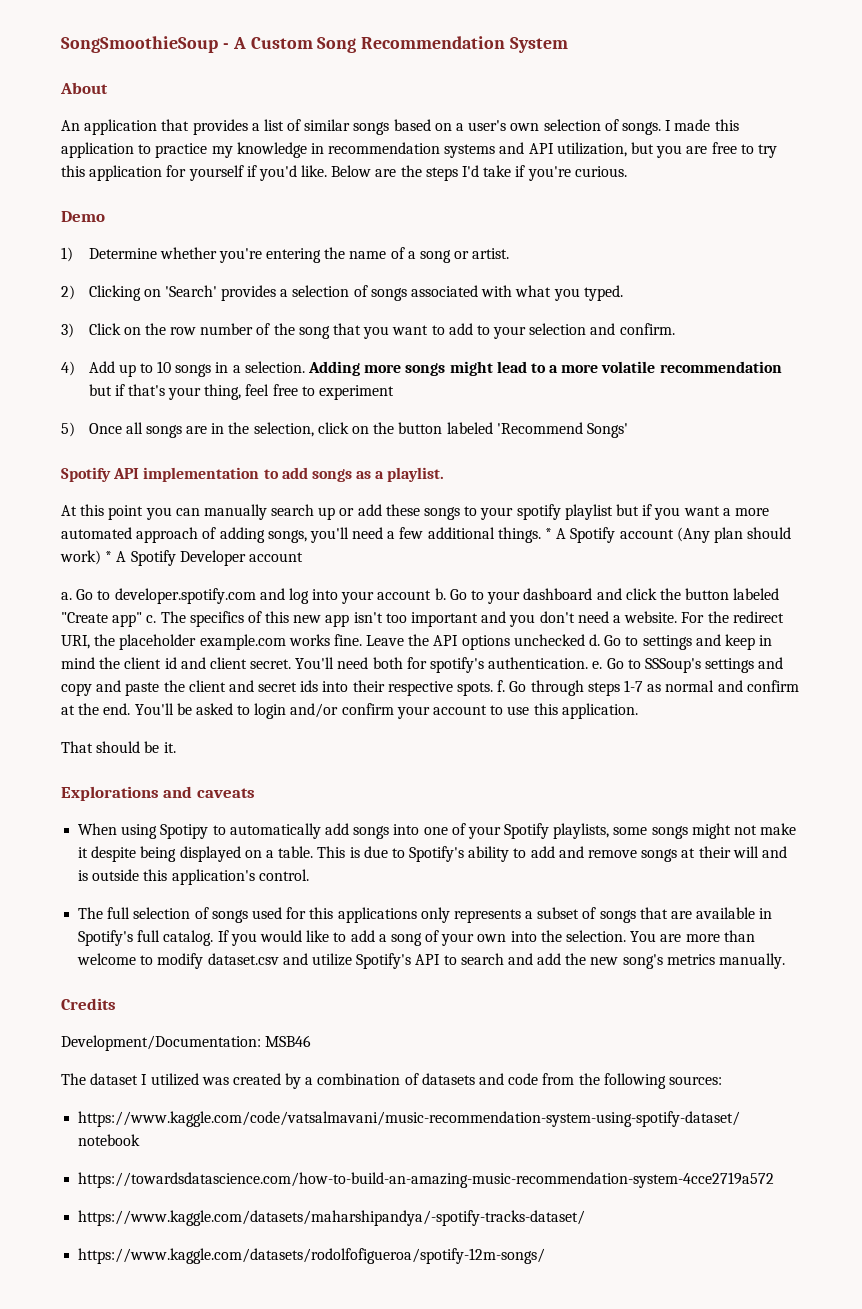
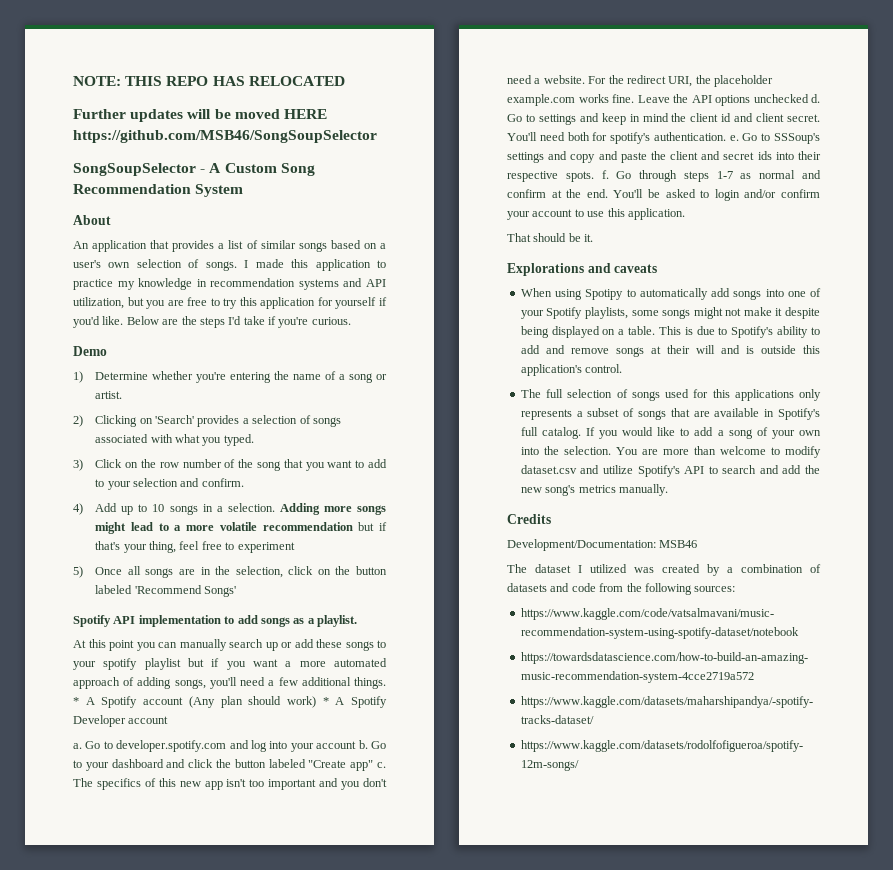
- SongSmoothieSoup - A Custom Song Recommendation System
+ NOTE: THIS REPO HAS RELOCATED
+ Further updates will be moved HERE https://github.com/MSB46/SongSoupSelector
+ SongSoupSelector - A Custom Song Recommendation System

